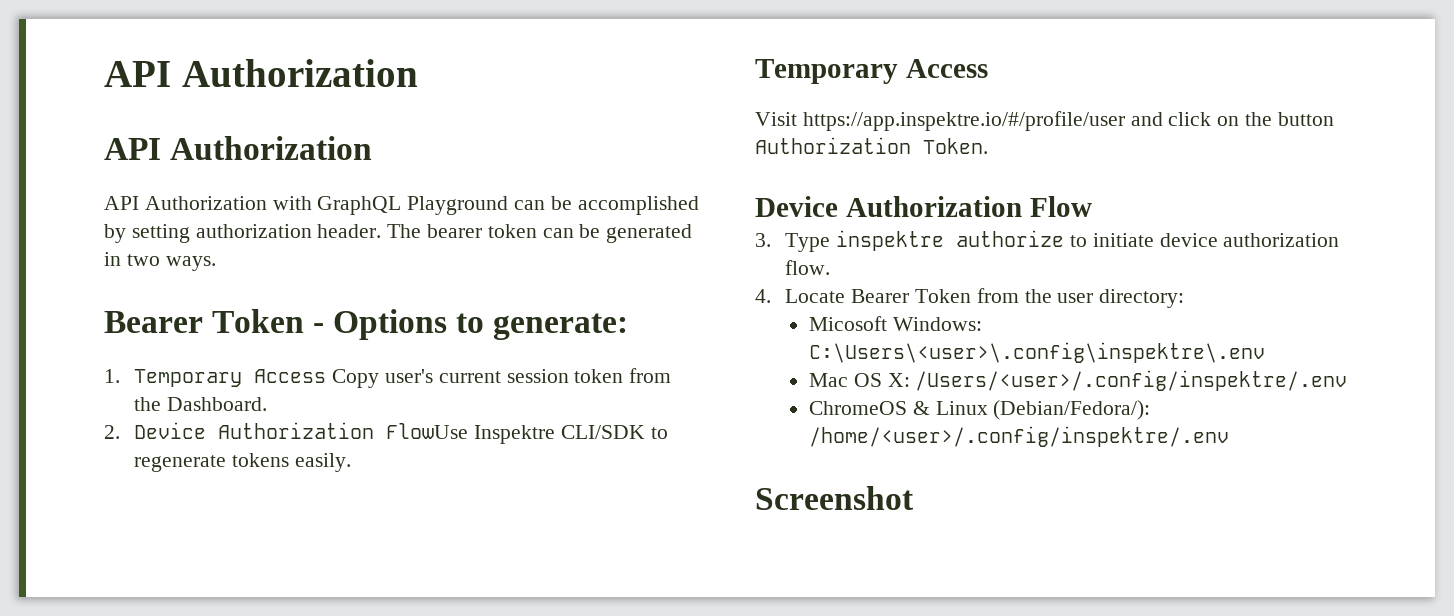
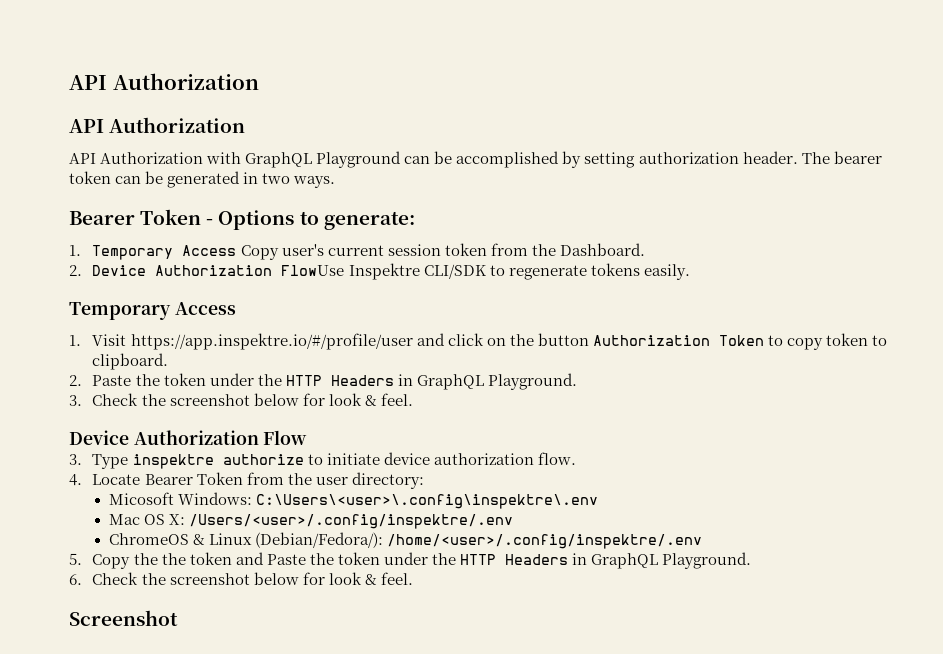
- Visit https://app.inspektre.io/#/profile/user and click on the button Authorization Token.
+ 1. Visit https://app.inspektre.io/#/profile/user and click on the button Authorization Token to copy token to clipboard.
+ 2. Paste the token under the HTTP Headers in GraphQL Playground.
+ 3. Check the screenshot below for look & feel.
+ 5. Copy the the token and Paste the token under the HTTP Headers in GraphQL Playground.
+ 6. Check the screenshot below for look & feel.

